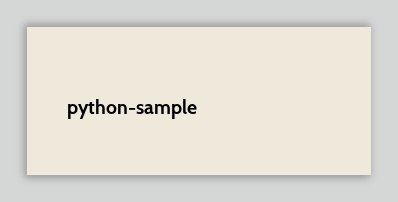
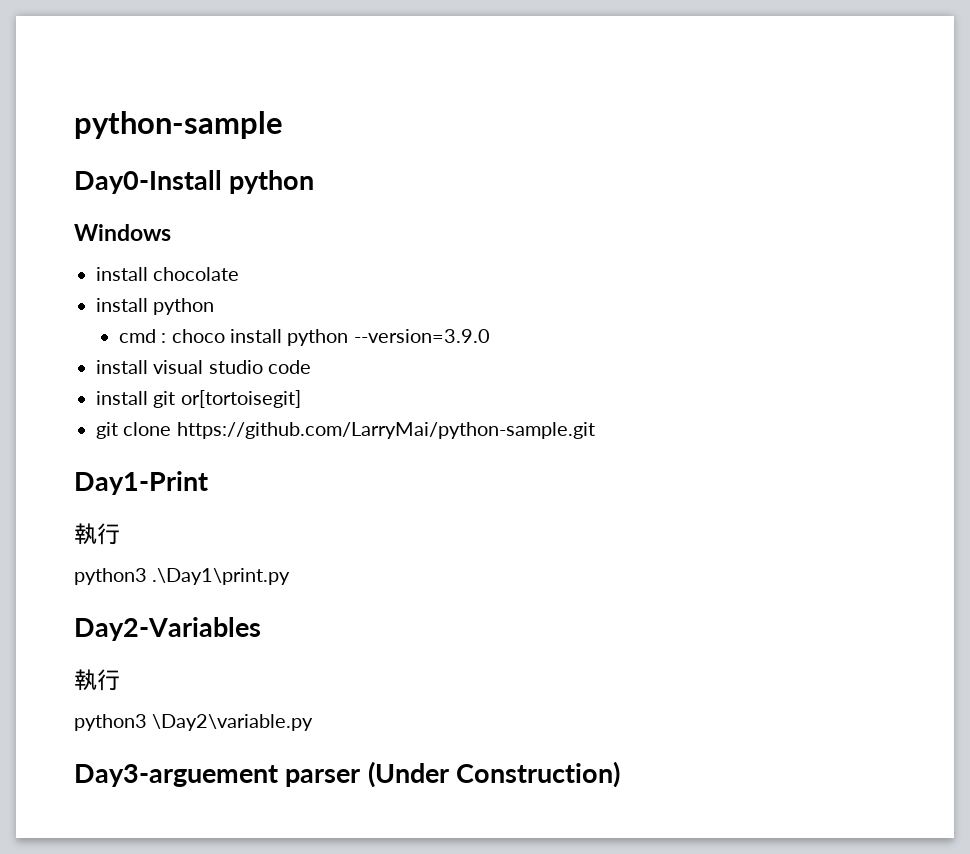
+ Day0-Install python
+ Windows
+ install chocolate
+ install python
+ cmd : choco install python --version=3.9.0
+ install visual studio code
+ install git or[tortoisegit]
+ git clone https://github.com/LarryMai/python-sample.git
+ Day1-Print
+ 執行
+ python3 .\Day1\print.py
+ Day2-Variables
+ 執行
+ python3 \Day2\variable.py
+ Day3-arguement parser (Under Construction)

